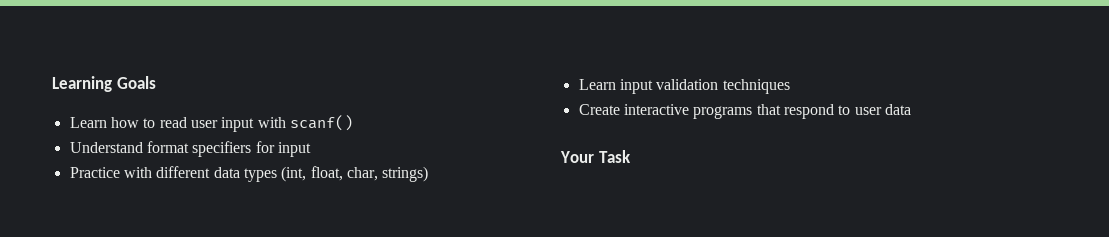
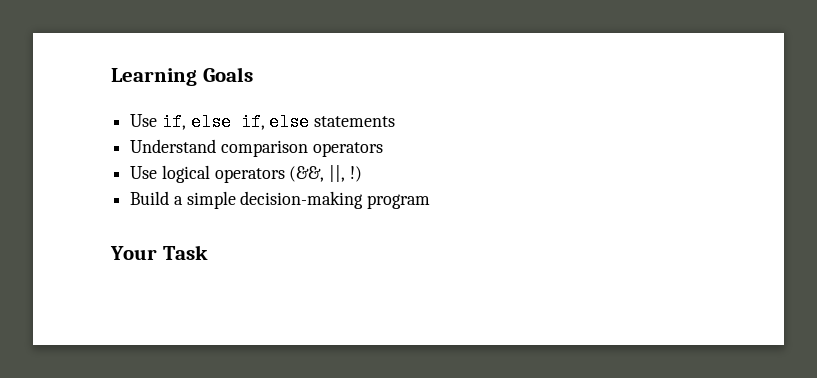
- Learn how to read user input with scanf()
- Understand format specifiers for input
- Practice with different data types (int, float, char, strings)
- Learn input validation techniques
- Create interactive programs that respond to user data
+ Use if, else if, else statements
+ Understand comparison operators
+ Use logical operators (&&, ||, !)
+ Build a simple decision-making program

